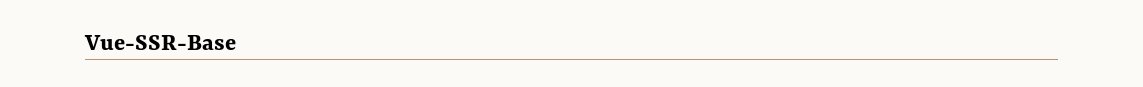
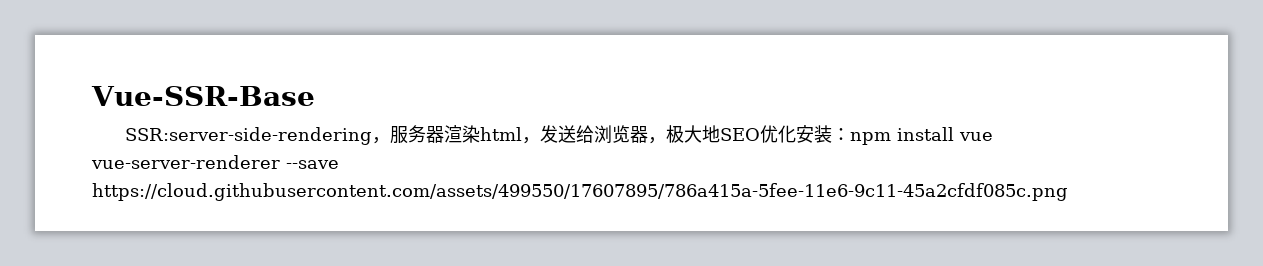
+ SSR:server-side-rendering，服务器渲染html，发送给浏览器，极大地SEO优化安装：npm install vue vue-server-renderer --save https://cloud.githubusercontent.com/assets/499550/17607895/786a415a-5fee-11e6-9c11-45a2cfdf085c.png

